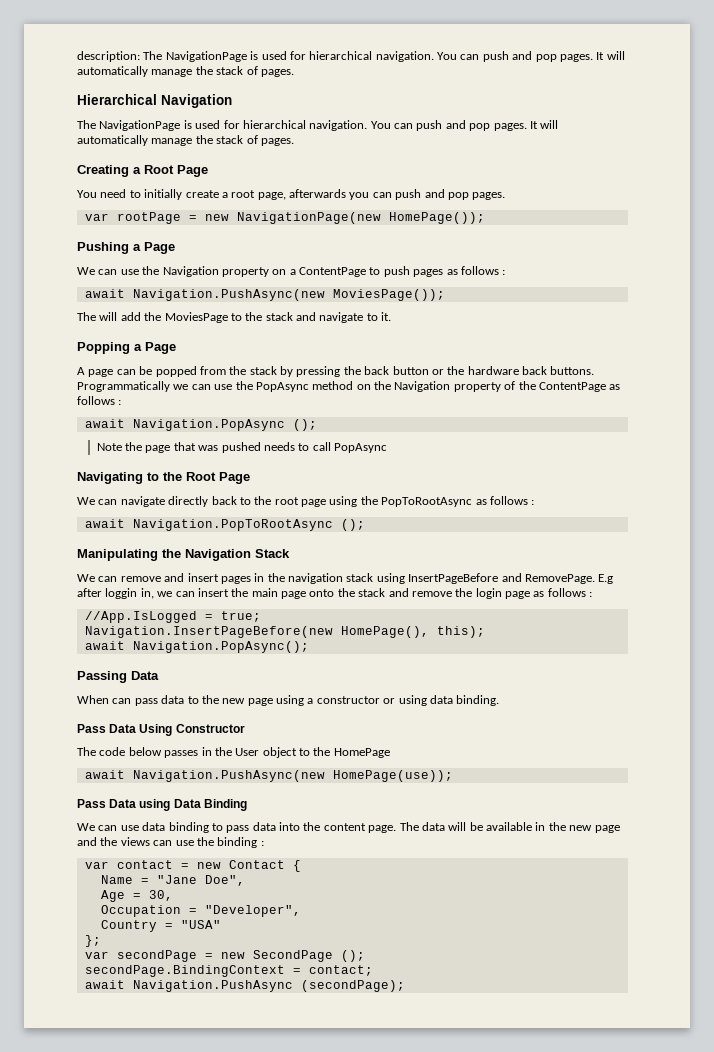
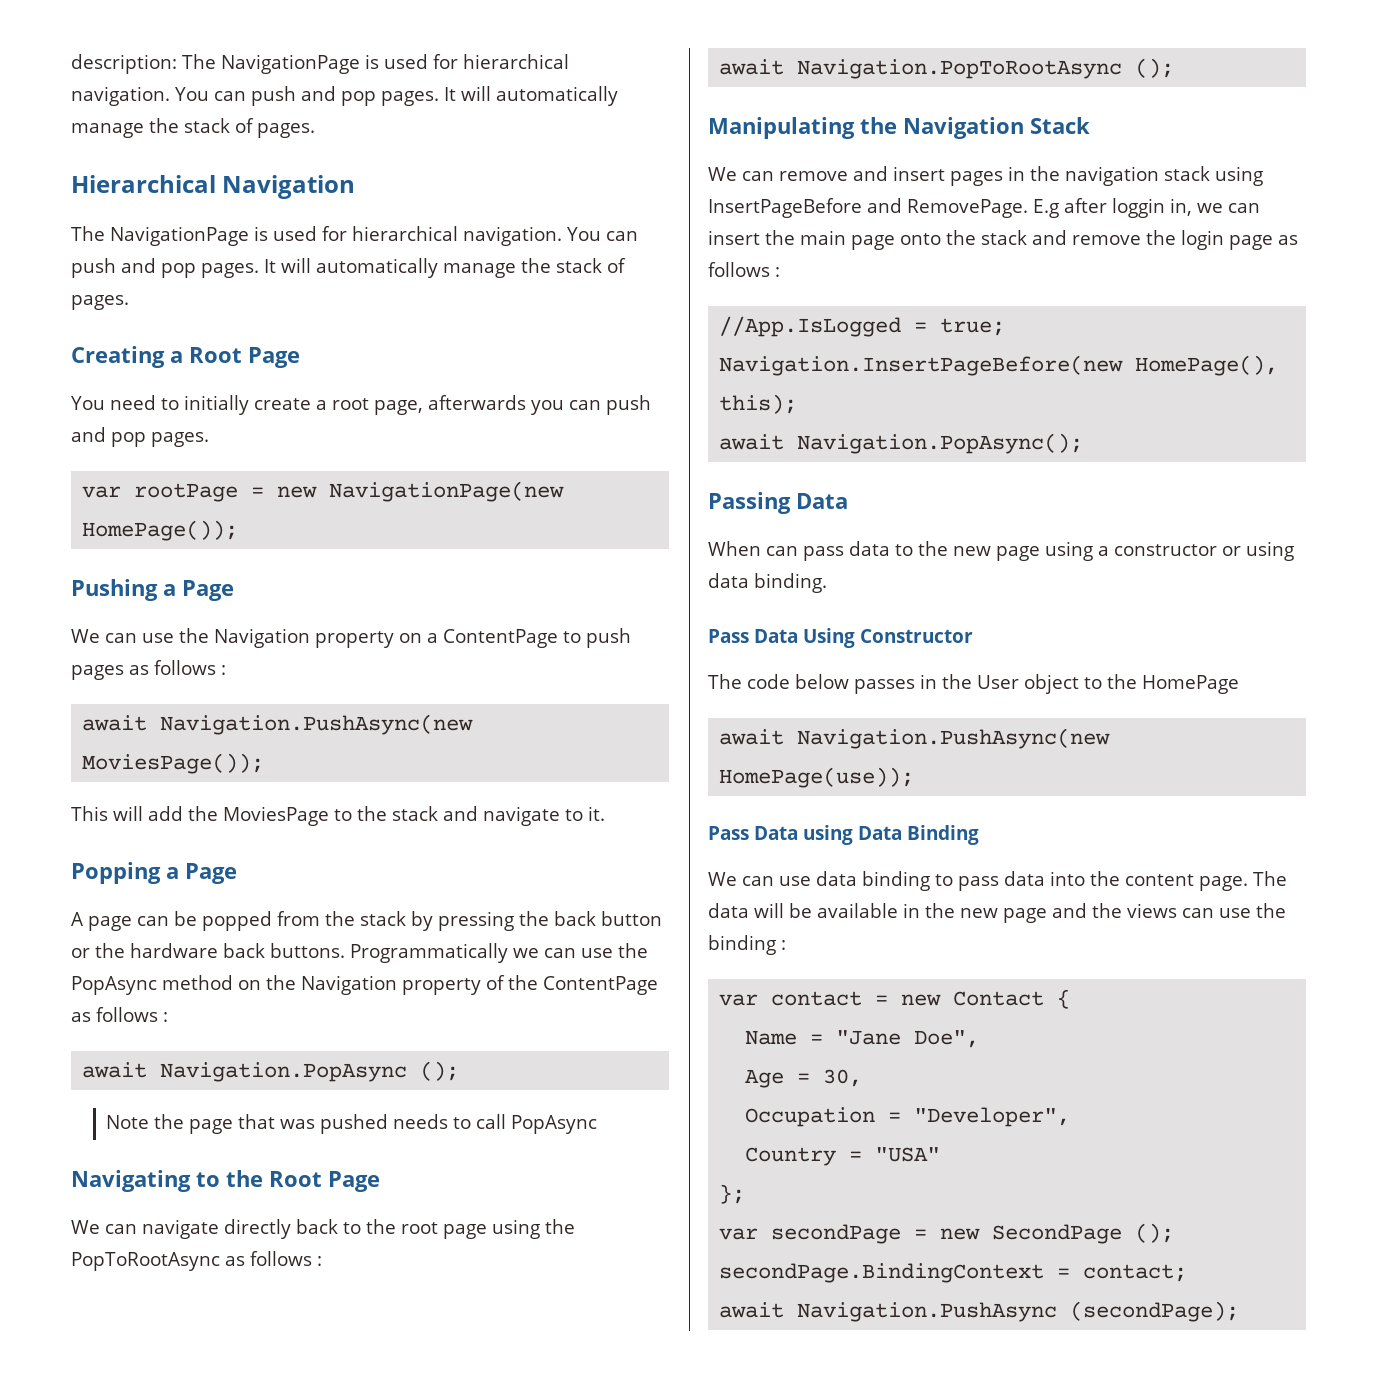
- The will add the MoviesPage to the stack and navigate to it.
+ This will add the MoviesPage to the stack and navigate to it.

